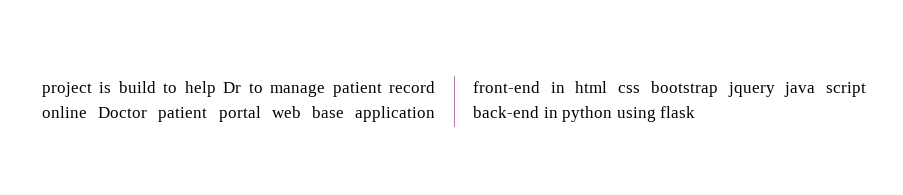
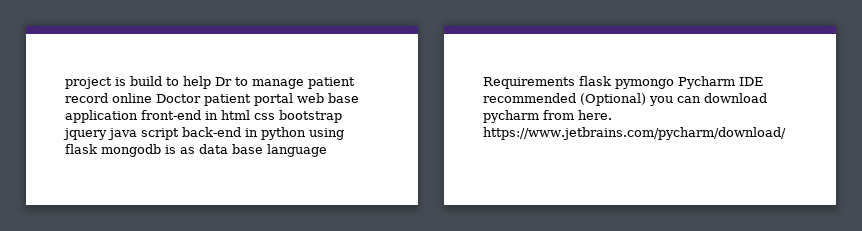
- project is build to help Dr to manage patient record online Doctor patient portal web base application front-end in html css bootstrap jquery java script back-end in python using flask
+ project is build to help Dr to manage patient record online Doctor patient portal web base application front-end in html css bootstrap jquery java script back-end in python using flask mongodb is as data base language Requirements flask pymongo Pycharm IDE recommended (Optional) you can download pycharm from here. https://www.jetbrains.com/pycharm/download/

